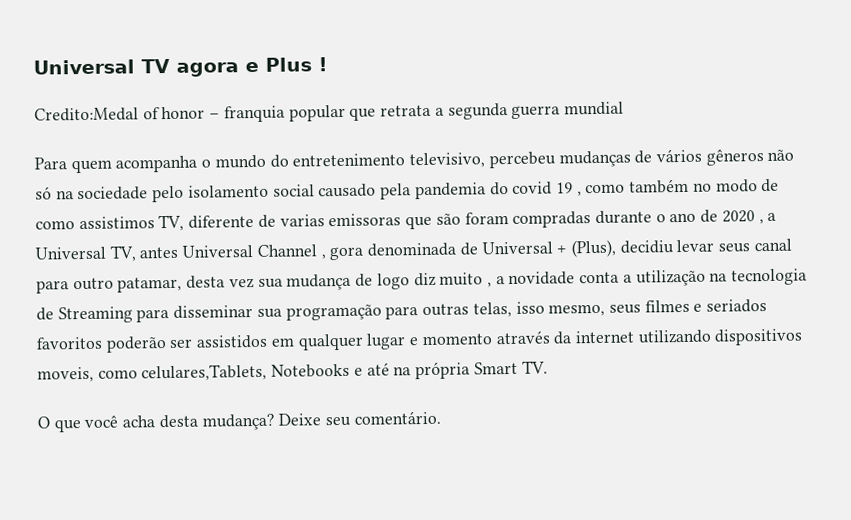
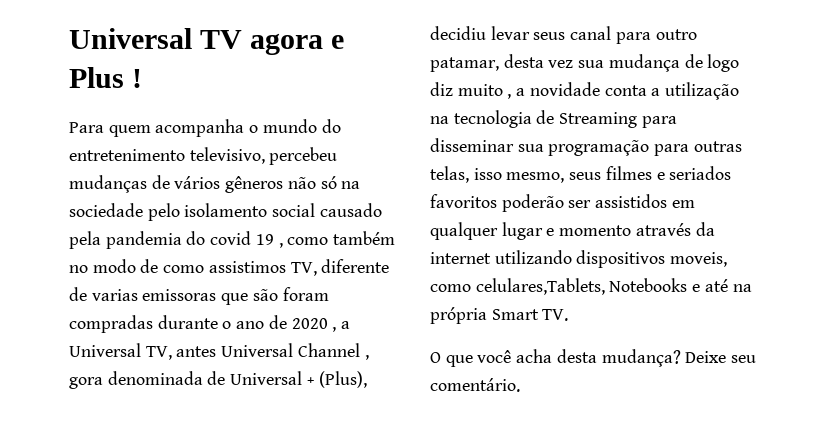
- Credito:Medal of honor – franquia popular que retrata a segunda guerra mundial

